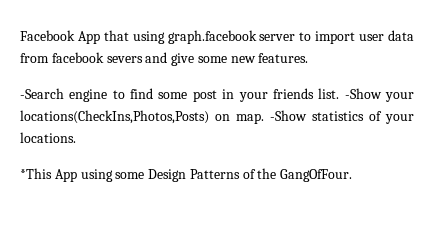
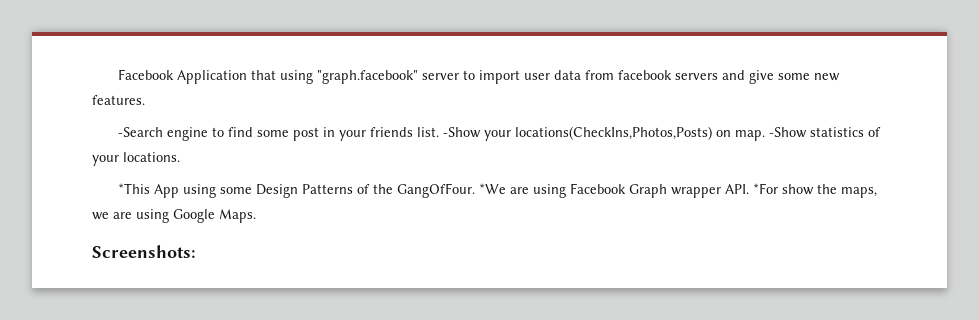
- Facebook App that using graph.facebook server to import user data from facebook severs and give some new features.
+ Facebook Application that using "graph.facebook" server to import user data from facebook servers and give some new features.
+ *We are using Facebook Graph wrapper API. *For show the maps, we are using Google Maps.
+ Screenshots:

